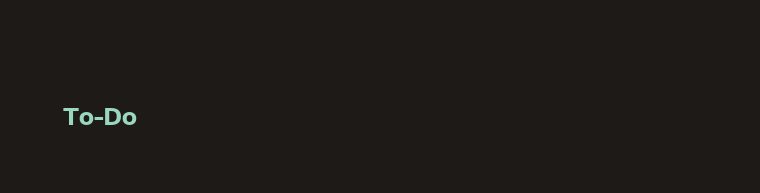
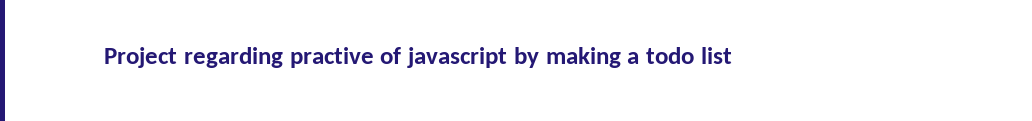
- To-Do
+ Project regarding practive of javascript by making a todo list

